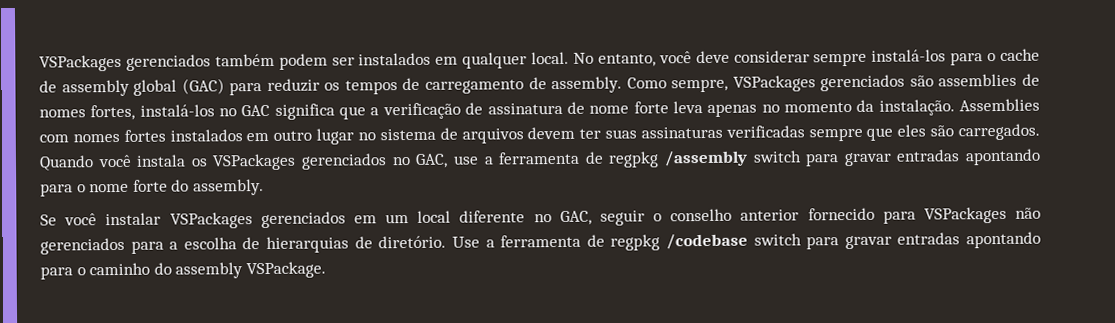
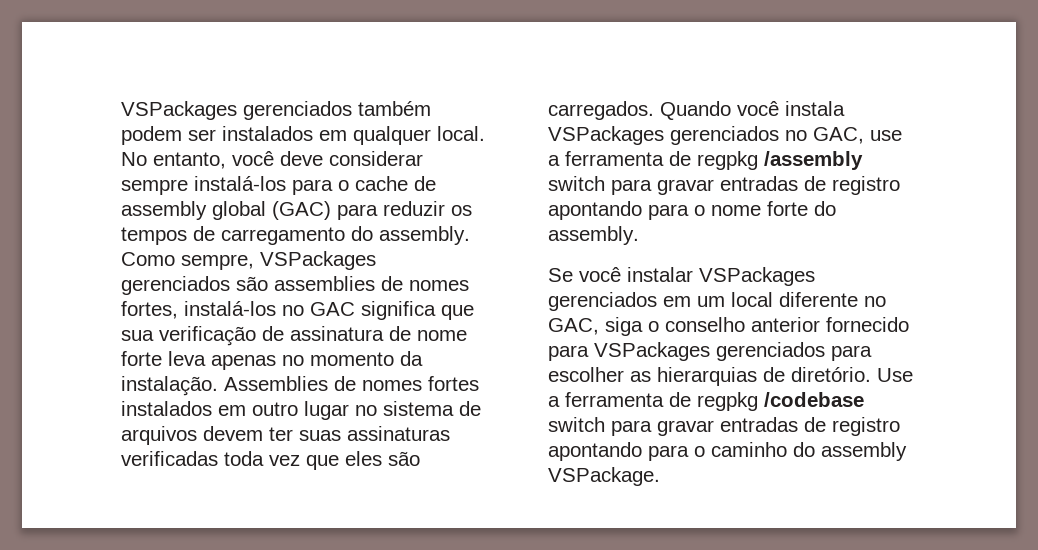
- No entanto, você deve considerar sempre instalá-los para o cache de assembly global (GAC) para reduzir os tempos de carregamento de assembly.
+ No entanto, você deve considerar sempre instalá-los para o cache de assembly global (GAC) para reduzir os tempos de carregamento do assembly.
- Como sempre, VSPackages gerenciados são assemblies de nomes fortes, instalá-los no GAC significa que a verificação de assinatura de nome forte leva apenas no momento da instalação.
+ Como sempre, VSPackages gerenciados são assemblies de nomes fortes, instalá-los no GAC significa que sua verificação de assinatura de nome forte leva apenas no momento da instalação.
- Assemblies com nomes fortes instalados em outro lugar no sistema de arquivos devem ter suas assinaturas verificadas sempre que eles são carregados.
+ Assemblies de nomes fortes instalados em outro lugar no sistema de arquivos devem ter suas assinaturas verificadas toda vez que eles são carregados.
- Quando você instala os VSPackages gerenciados no GAC, use a ferramenta de regpkg /assembly switch para gravar entradas apontando para o nome forte do assembly.
+ Quando você instala VSPackages gerenciados no GAC, use a ferramenta de regpkg /assembly switch para gravar entradas de registro apontando para o nome forte do assembly.
- Se você instalar VSPackages gerenciados em um local diferente no GAC, seguir o conselho anterior fornecido para VSPackages não gerenciados para a escolha de hierarquias de diretório.
+ Se você instalar VSPackages gerenciados em um local diferente no GAC, siga o conselho anterior fornecido para VSPackages gerenciados para escolher as hierarquias de diretório.
- Use a ferramenta de regpkg /codebase switch para gravar entradas apontando para o caminho do assembly VSPackage.
+ Use a ferramenta de regpkg /codebase switch para gravar entradas de registro apontando para o caminho do assembly VSPackage.

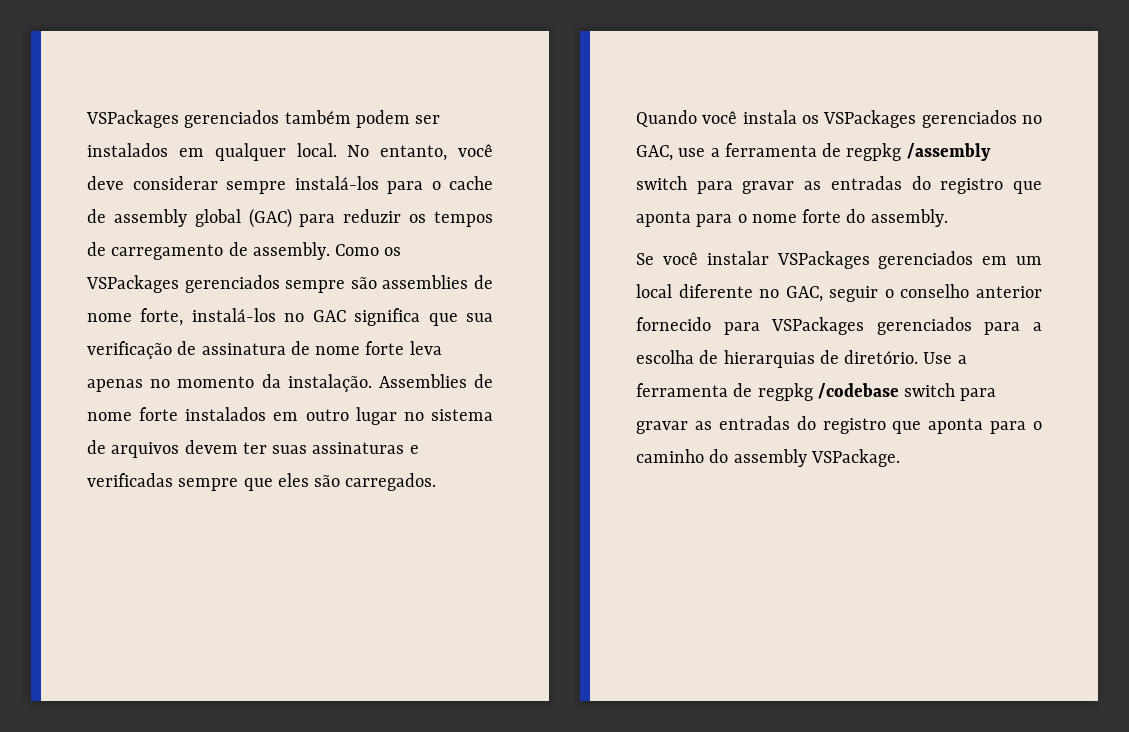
- No entanto, você deve considerar sempre instalá-los para o cache de assembly global (GAC) para reduzir os tempos de carregamento do assembly.
+ No entanto, você deve considerar sempre instalá-los para o cache de assembly global (GAC) para reduzir os tempos de carregamento de assembly.
- Como sempre, VSPackages gerenciados são assemblies de nomes fortes, instalá-los no GAC significa que sua verificação de assinatura de nome forte leva apenas no momento da instalação.
+ Como os VSPackages gerenciados sempre são assemblies de nome forte, instalá-los no GAC significa que sua verificação de assinatura de nome forte leva apenas no momento da instalação.
- Assemblies de nomes fortes instalados em outro lugar no sistema de arquivos devem ter suas assinaturas verificadas toda vez que eles são carregados.
+ Assemblies de nome forte instalados em outro lugar no sistema de arquivos devem ter suas assinaturas e verificadas sempre que eles são carregados.
- Quando você instala VSPackages gerenciados no GAC, use a ferramenta de regpkg /assembly switch para gravar entradas de registro apontando para o nome forte do assembly.
+ Quando você instala os VSPackages gerenciados no GAC, use a ferramenta de regpkg /assembly switch para gravar as entradas do registro que aponta para o nome forte do assembly.
- Se você instalar VSPackages gerenciados em um local diferente no GAC, siga o conselho anterior fornecido para VSPackages gerenciados para escolher as hierarquias de diretório.
+ Se você instalar VSPackages gerenciados em um local diferente no GAC, seguir o conselho anterior fornecido para VSPackages gerenciados para a escolha de hierarquias de diretório.
- Use a ferramenta de regpkg /codebase switch para gravar entradas de registro apontando para o caminho do assembly VSPackage.
+ Use a ferramenta de regpkg /codebase switch para gravar as entradas do registro que aponta para o caminho do assembly VSPackage.

